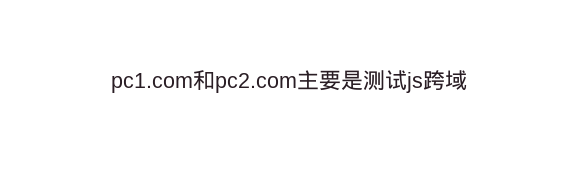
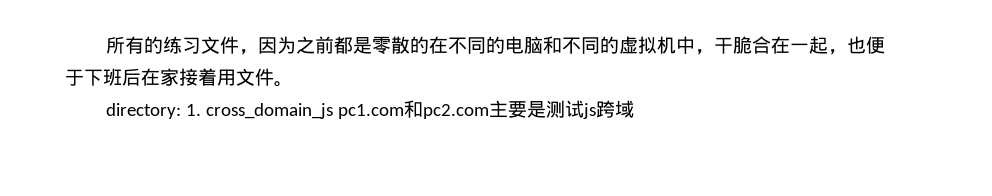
- pc1.com和pc2.com主要是测试js跨域
+ 所有的练习文件，因为之前都是零散的在不同的电脑和不同的虚拟机中，干脆合在一起，也便于下班后在家接着用文件。
+ directory: 1. cross_domain_js pc1.com和pc2.com主要是测试js跨域

